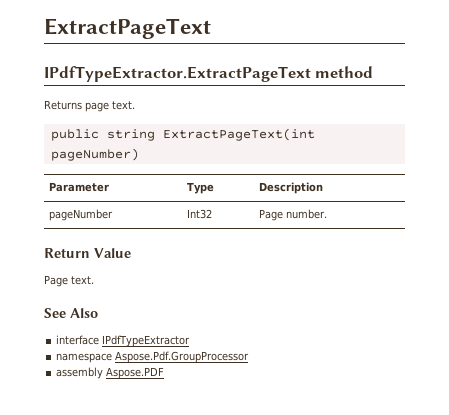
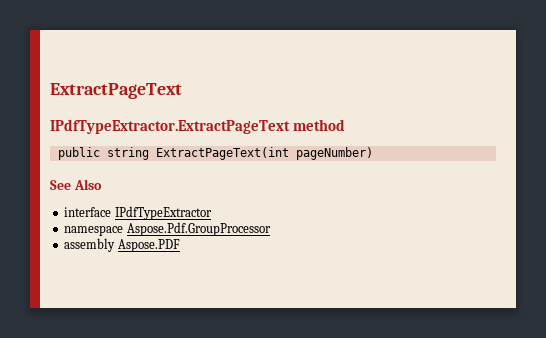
- Returns page text.
- Parameter | Type | Description
- pageNumber | Int32 | Page number.
- Return Value
- Page text.

